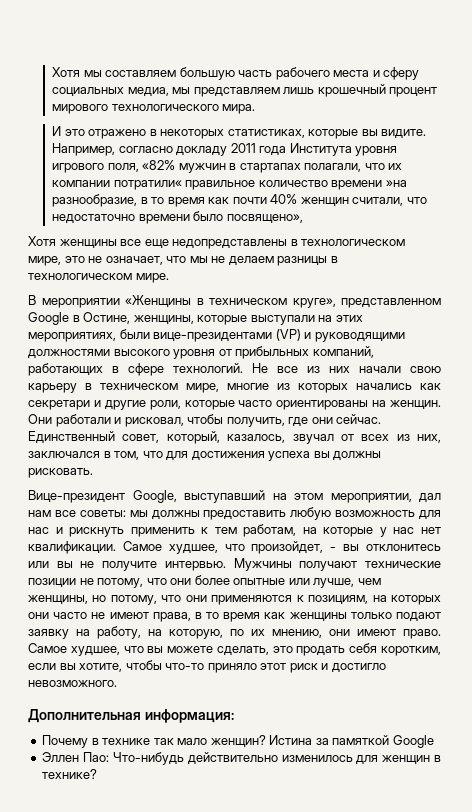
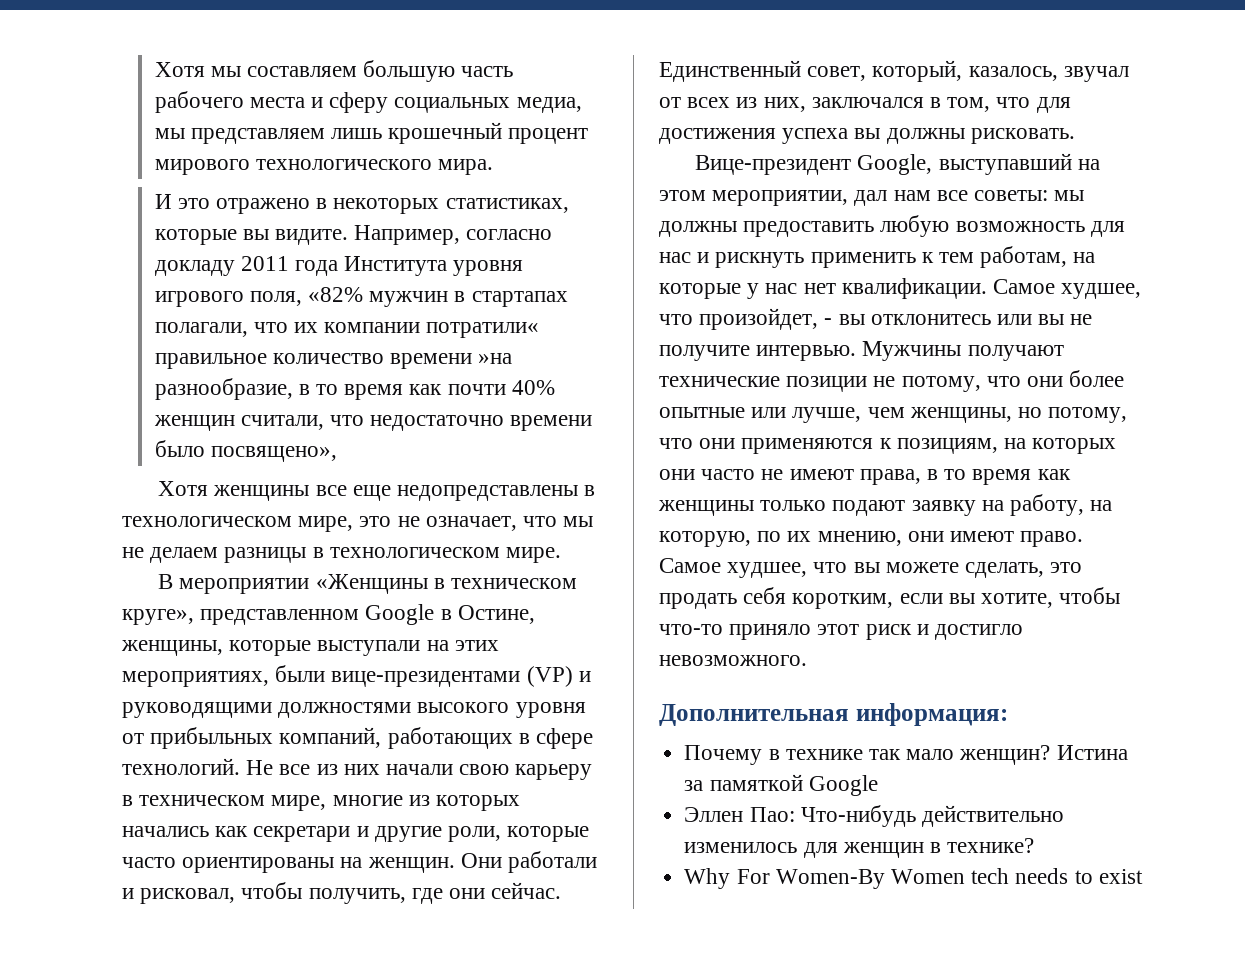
+ Why For Women-By Women tech needs to exist

